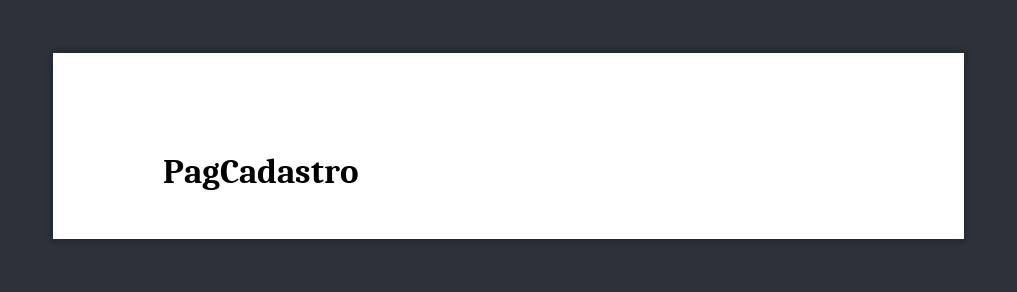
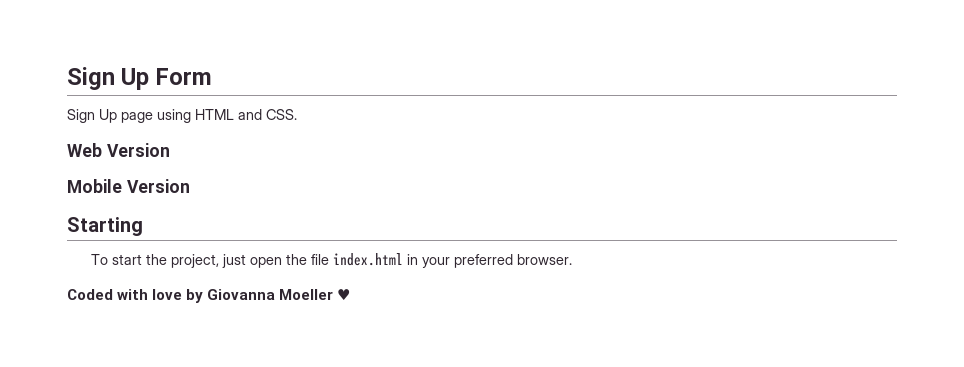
- PagCadastro
+ Sign Up Form
+ Sign Up page using HTML and CSS.
+ Web Version
+ Mobile Version
+ Starting
+ To start the project, just open the file index.html in your preferred browser.
+ Coded with love by Giovanna Moeller ♥

